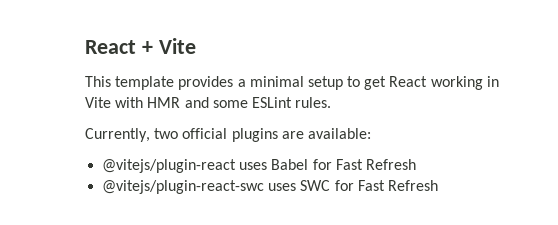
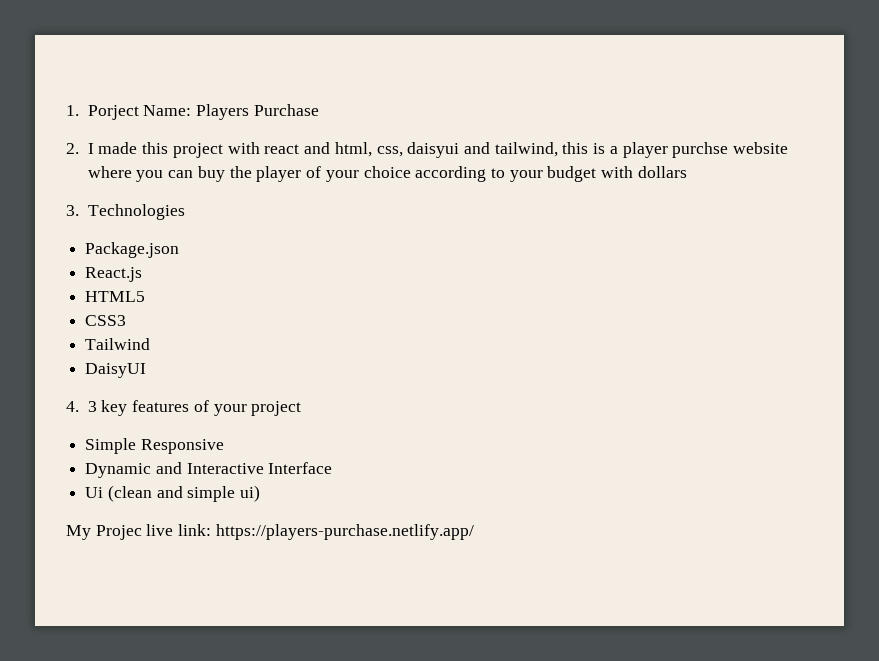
- React + Vite
- This template provides a minimal setup to get React working in Vite with HMR and some ESLint rules.
- Currently, two official plugins are available:
- @vitejs/plugin-react uses Babel for Fast Refresh
- @vitejs/plugin-react-swc uses SWC for Fast Refresh
+ 1. Porject Name: Players Purchase
+ 2. I made this project with react and html, css, daisyui and tailwind, this is a player purchse website where you can buy the player of your choice according to your budget with dollars
+ 3. Technologies
+ Package.json
+ React.js
+ HTML5
+ CSS3
+ Tailwind
+ DaisyUI
+ 4. 3 key features of your project
+ Simple Responsive
+ Dynamic and Interactive Interface
+ Ui (clean and simple ui)
+ My Projec live link: https://players-purchase.netlify.app/

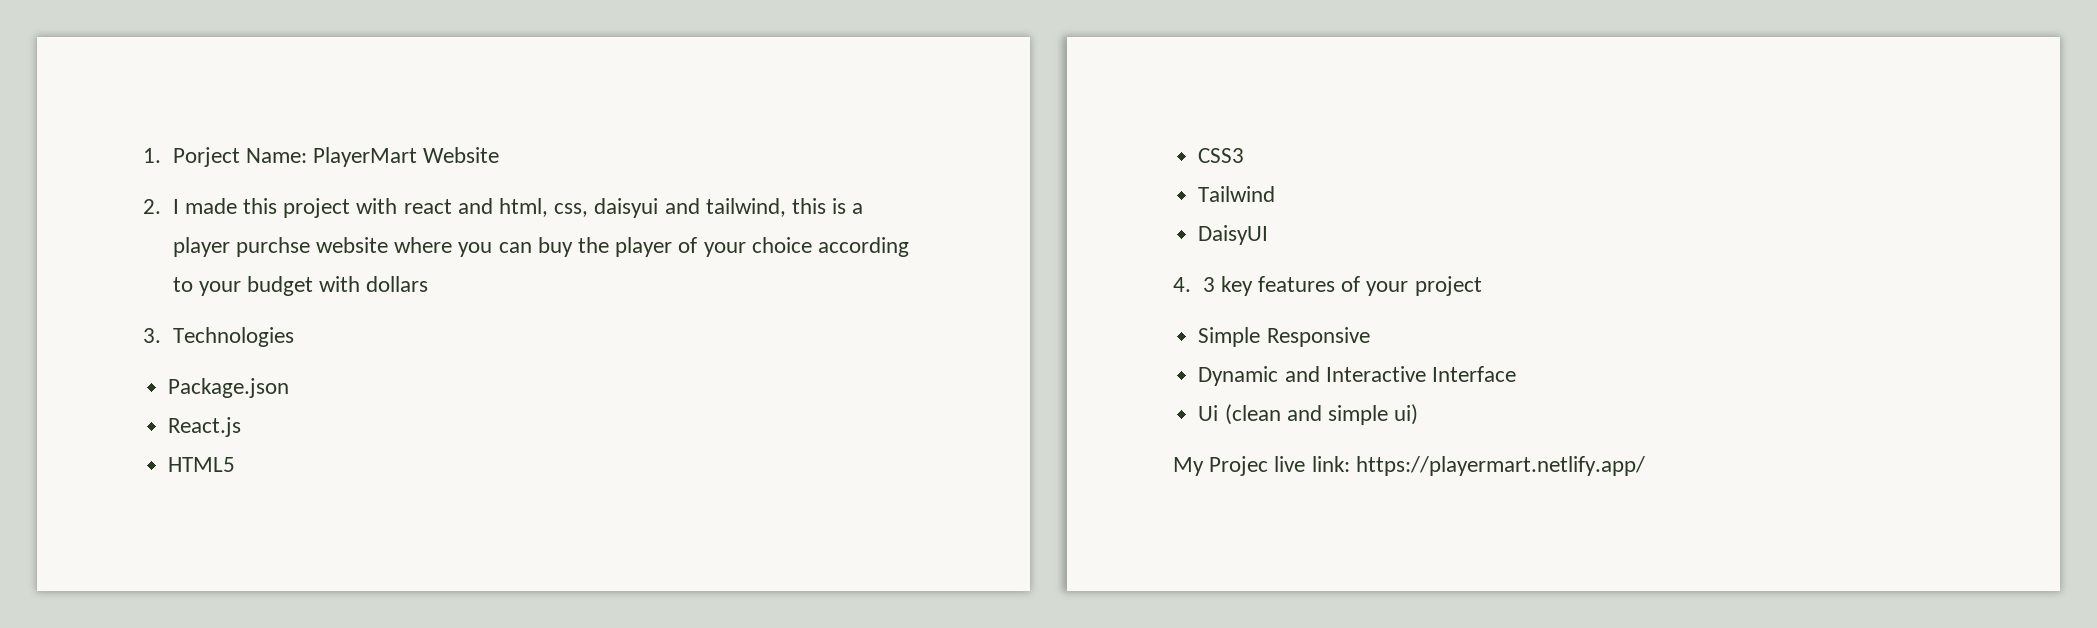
- 1. Porject Name: Players Purchase
+ 1. Porject Name: PlayerMart Website
- My Projec live link: https://players-purchase.netlify.app/
+ My Projec live link: https://playermart.netlify.app/

